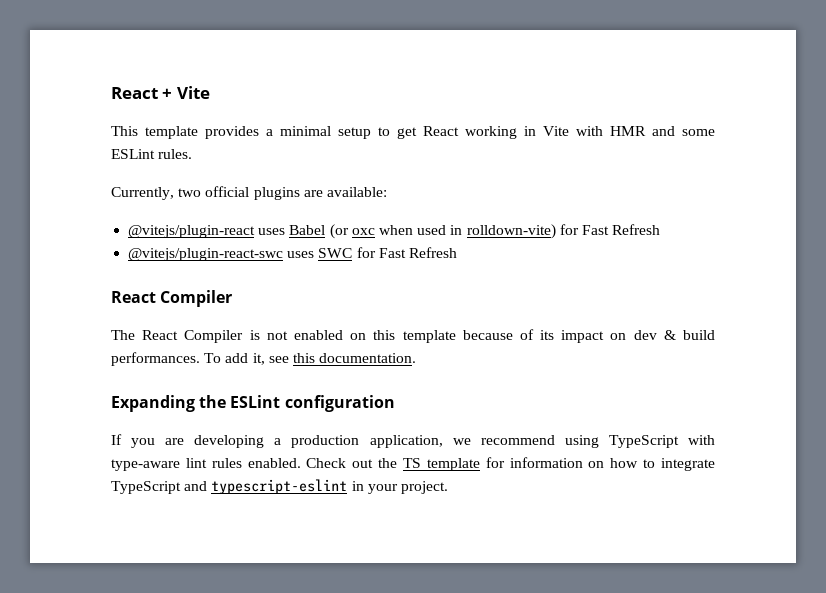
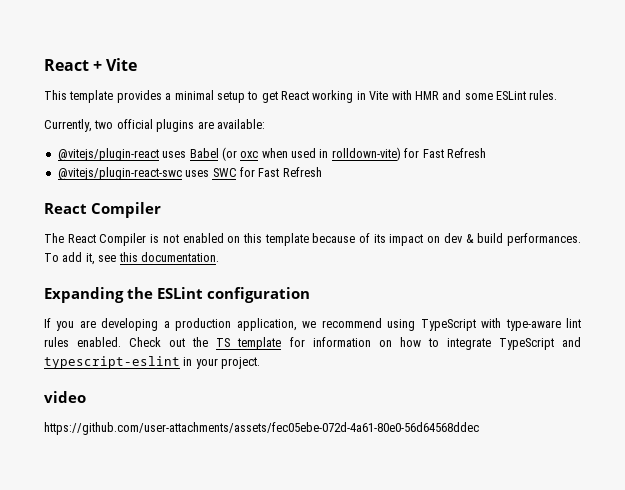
+ video
+ https://github.com/user-attachments/assets/fec05ebe-072d-4a61-80e0-56d64568ddec

